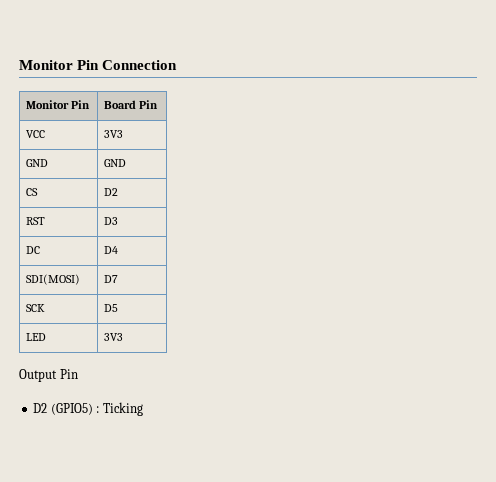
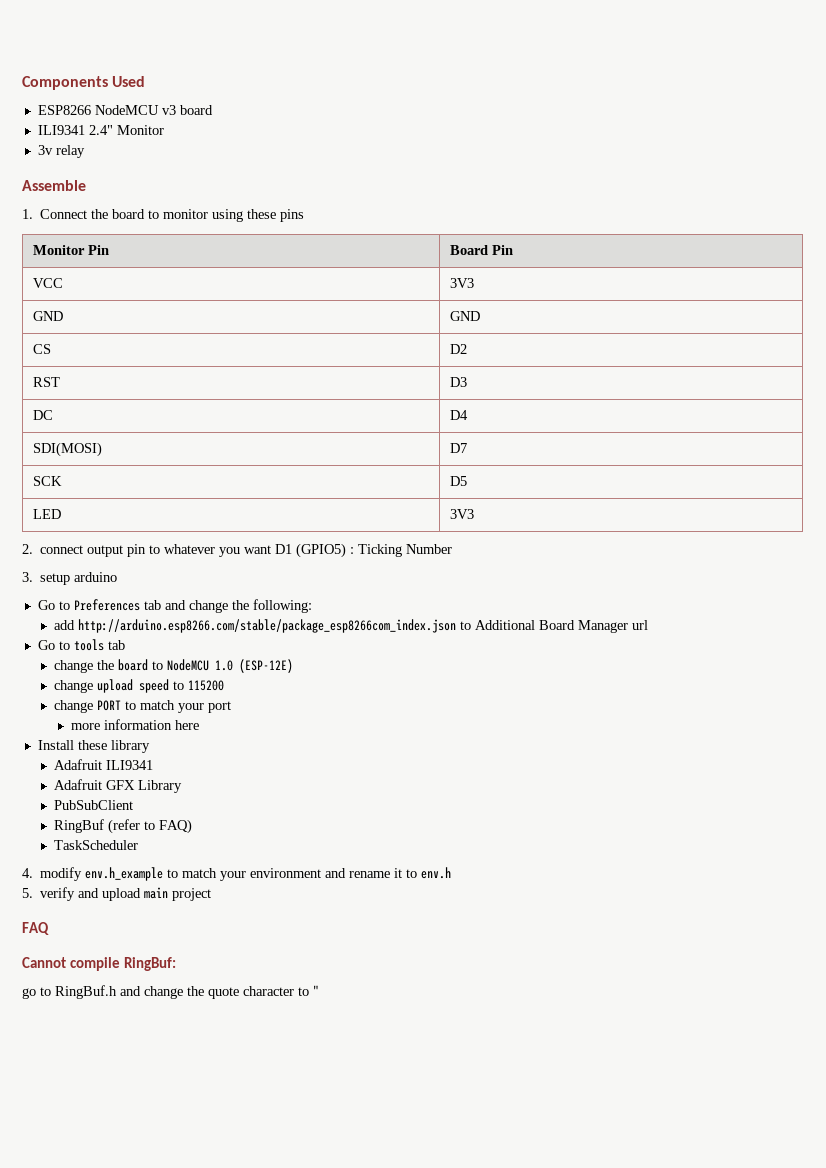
- Monitor Pin Connection
+ Components Used
+ ESP8266 NodeMCU v3 board
+ ILI9341 2.4" Monitor
+ 3v relay
+ Assemble
+ 1. Connect the board to monitor using these pins
- Output Pin
- D2 (GPIO5) : Ticking
+ 2. connect output pin to whatever you want D1 (GPIO5) : Ticking Number
+ 3. setup arduino
+ Go to Preferences tab and change the following:
+ add http://arduino.esp8266.com/stable/package_esp8266com_index.json to Additional Board Manager url
+ Go to tools tab
+ change the board to NodeMCU 1.0 (ESP-12E)
+ change upload speed to 115200
+ change PORT to match your port
+ more information here
+ Install these library
+ Adafruit ILI9341
+ Adafruit GFX Library
+ PubSubClient
+ RingBuf (refer to FAQ)
+ TaskScheduler
+ 4. modify env.h_example to match your environment and rename it to env.h
+ 5. verify and upload main project
+ FAQ
+ Cannot compile RingBuf:
+ go to RingBuf.h and change the quote character to "

